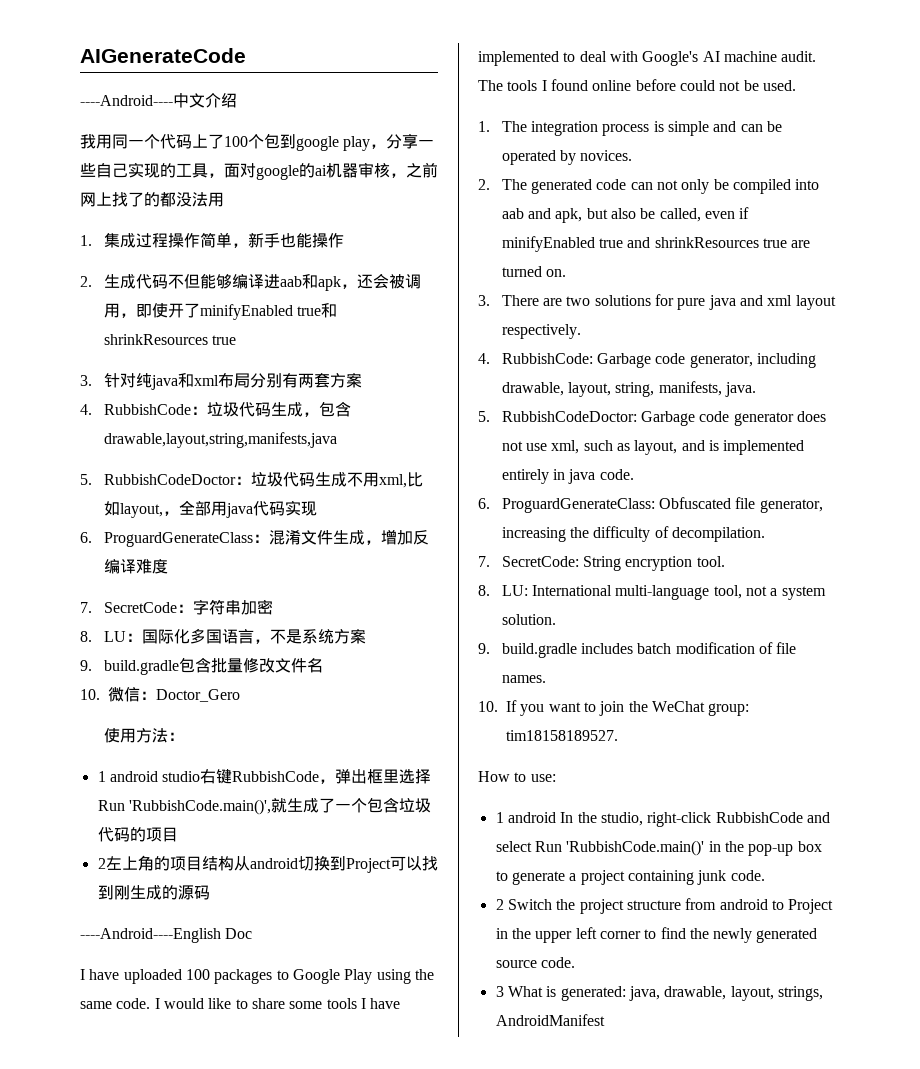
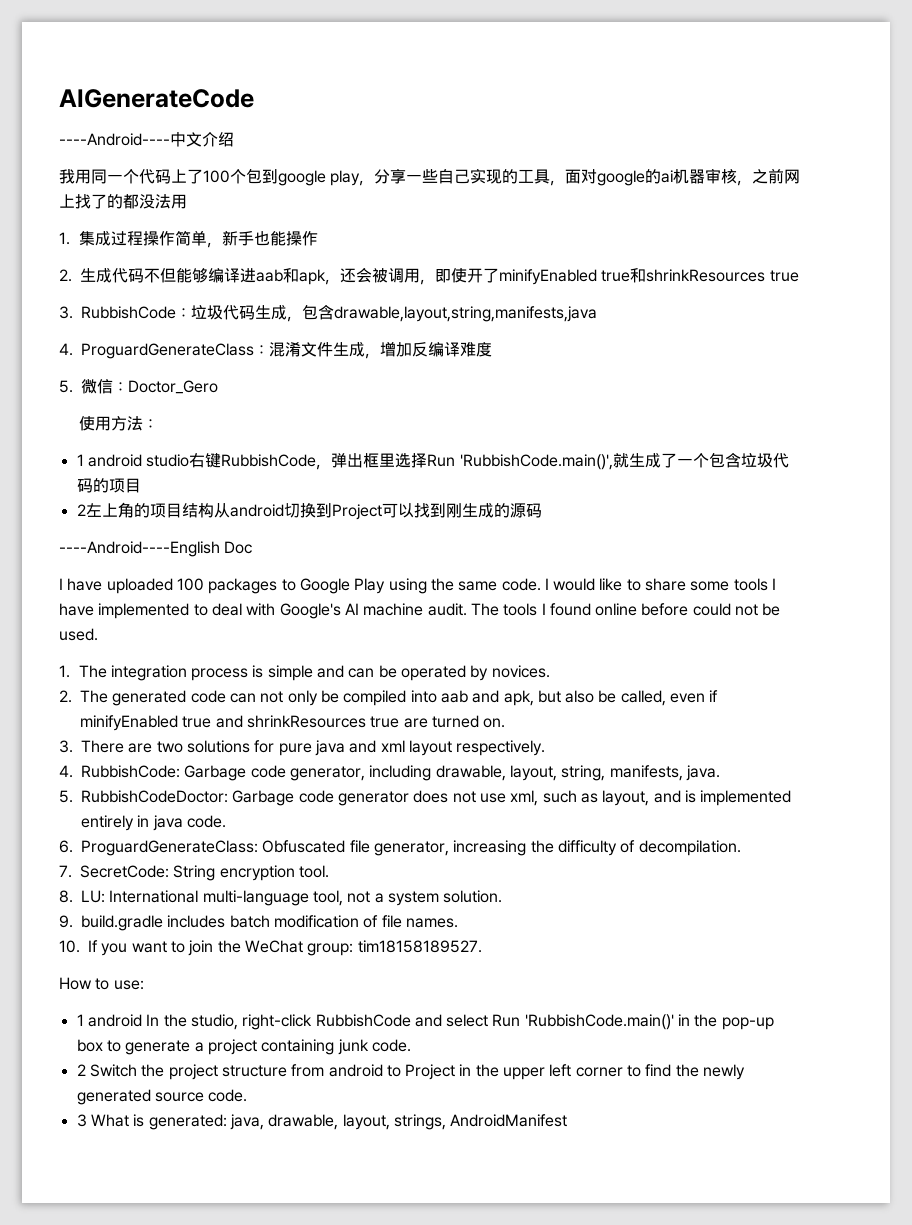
- 3.针对纯java和xml布局分别有两套方案
- 4. RubbishCode：垃圾代码生成，包含drawable,layout,string,manifests,java
+ 3. RubbishCode：垃圾代码生成，包含drawable,layout,string,manifests,java
- 5. RubbishCodeDoctor：垃圾代码生成不用xml,比如layout,，全部用java代码实现
- 6. ProguardGenerateClass：混淆文件生成，增加反编译难度
+ 4. ProguardGenerateClass：混淆文件生成，增加反编译难度
- 7. SecretCode：字符串加密
- 8. LU：国际化多国语言，不是系统方案
- 9. build.gradle包含批量修改文件名
- 10.微信：Doctor_Gero
+ 5.微信：Doctor_Gero

